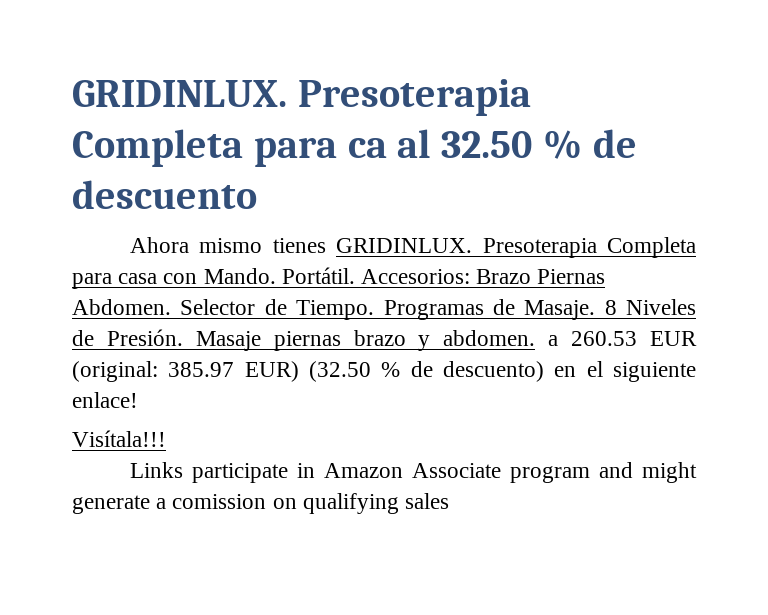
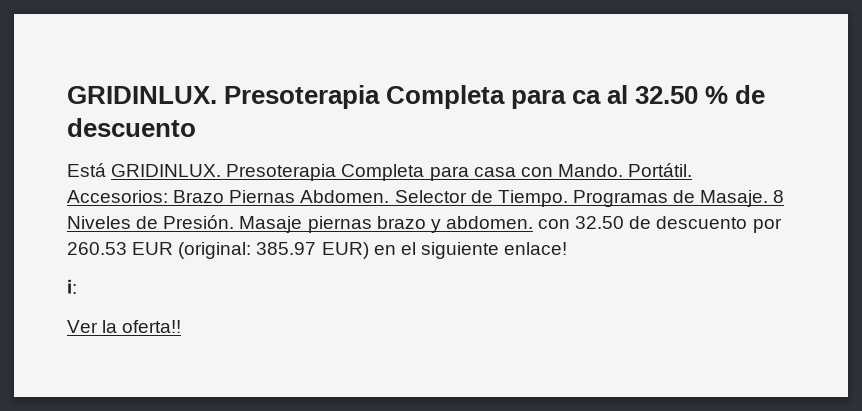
- Ahora mismo tienes GRIDINLUX.
+ Está GRIDINLUX.
- Masaje piernas brazo y abdomen. a 260.53 EUR (original: 385.97 EUR) (32.50 % de descuento) en el siguiente enlace!
+ Masaje piernas brazo y abdomen. con 32.50 de descuento por 260.53 EUR (original: 385.97 EUR) en el siguiente enlace!
- Visítala!!!
- Links participate in Amazon Associate program and might generate a comission on qualifying sales
+ ℹ:
+ Ver la oferta!!

